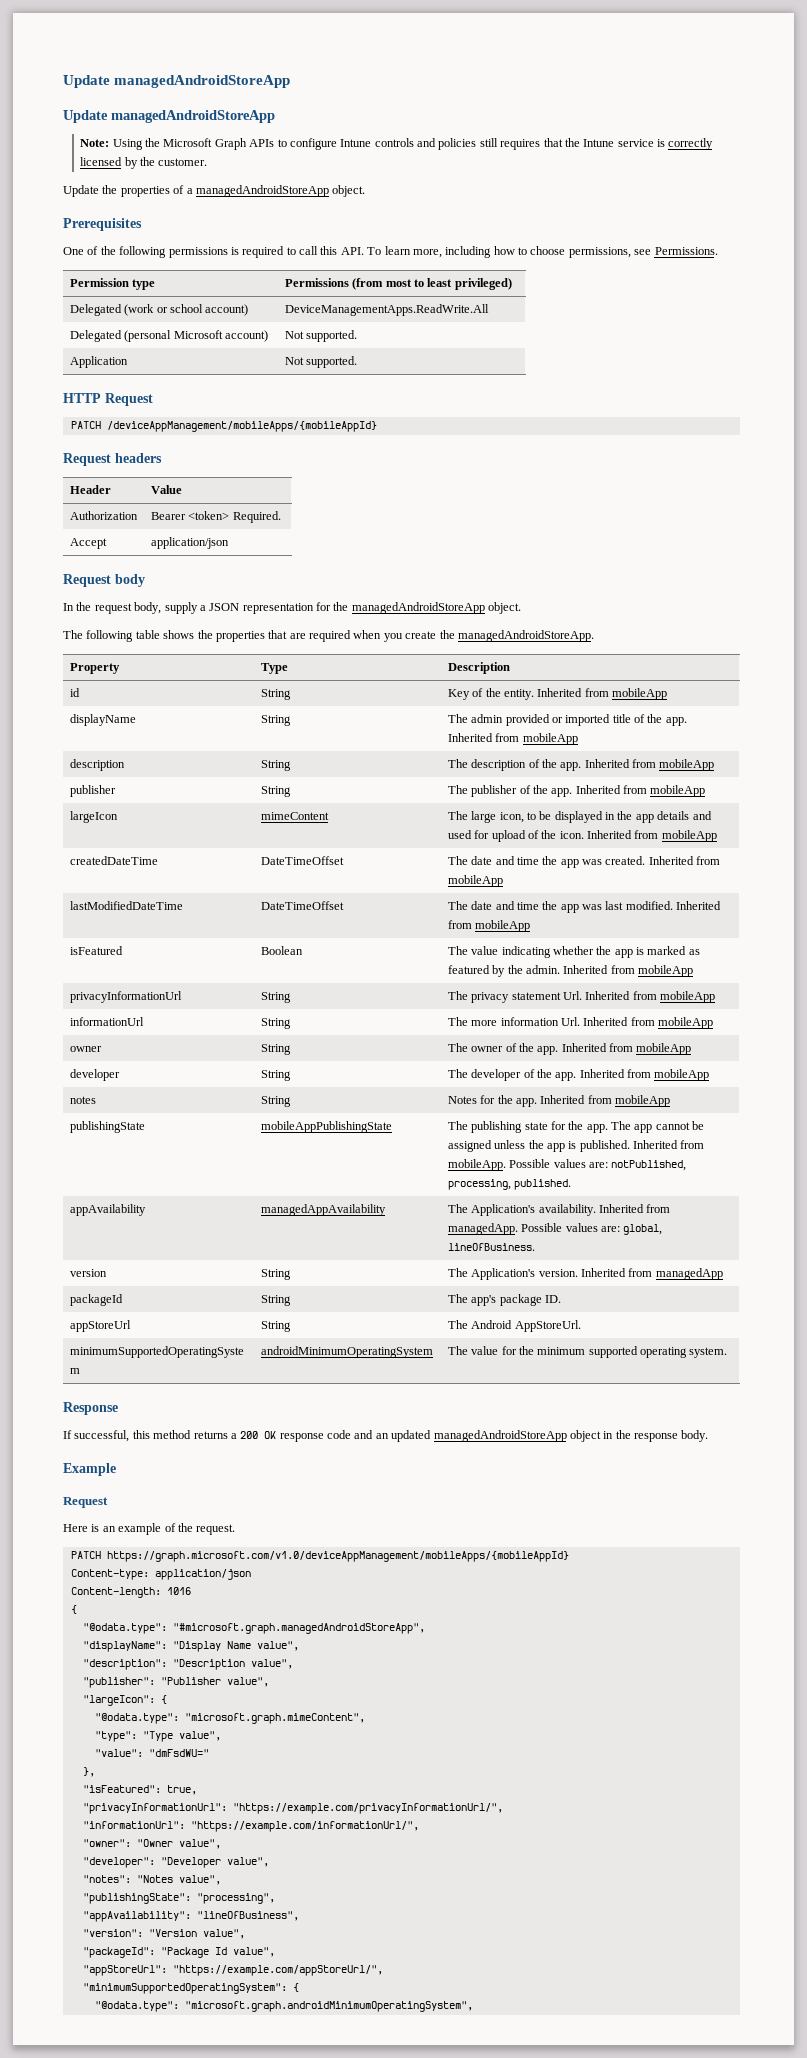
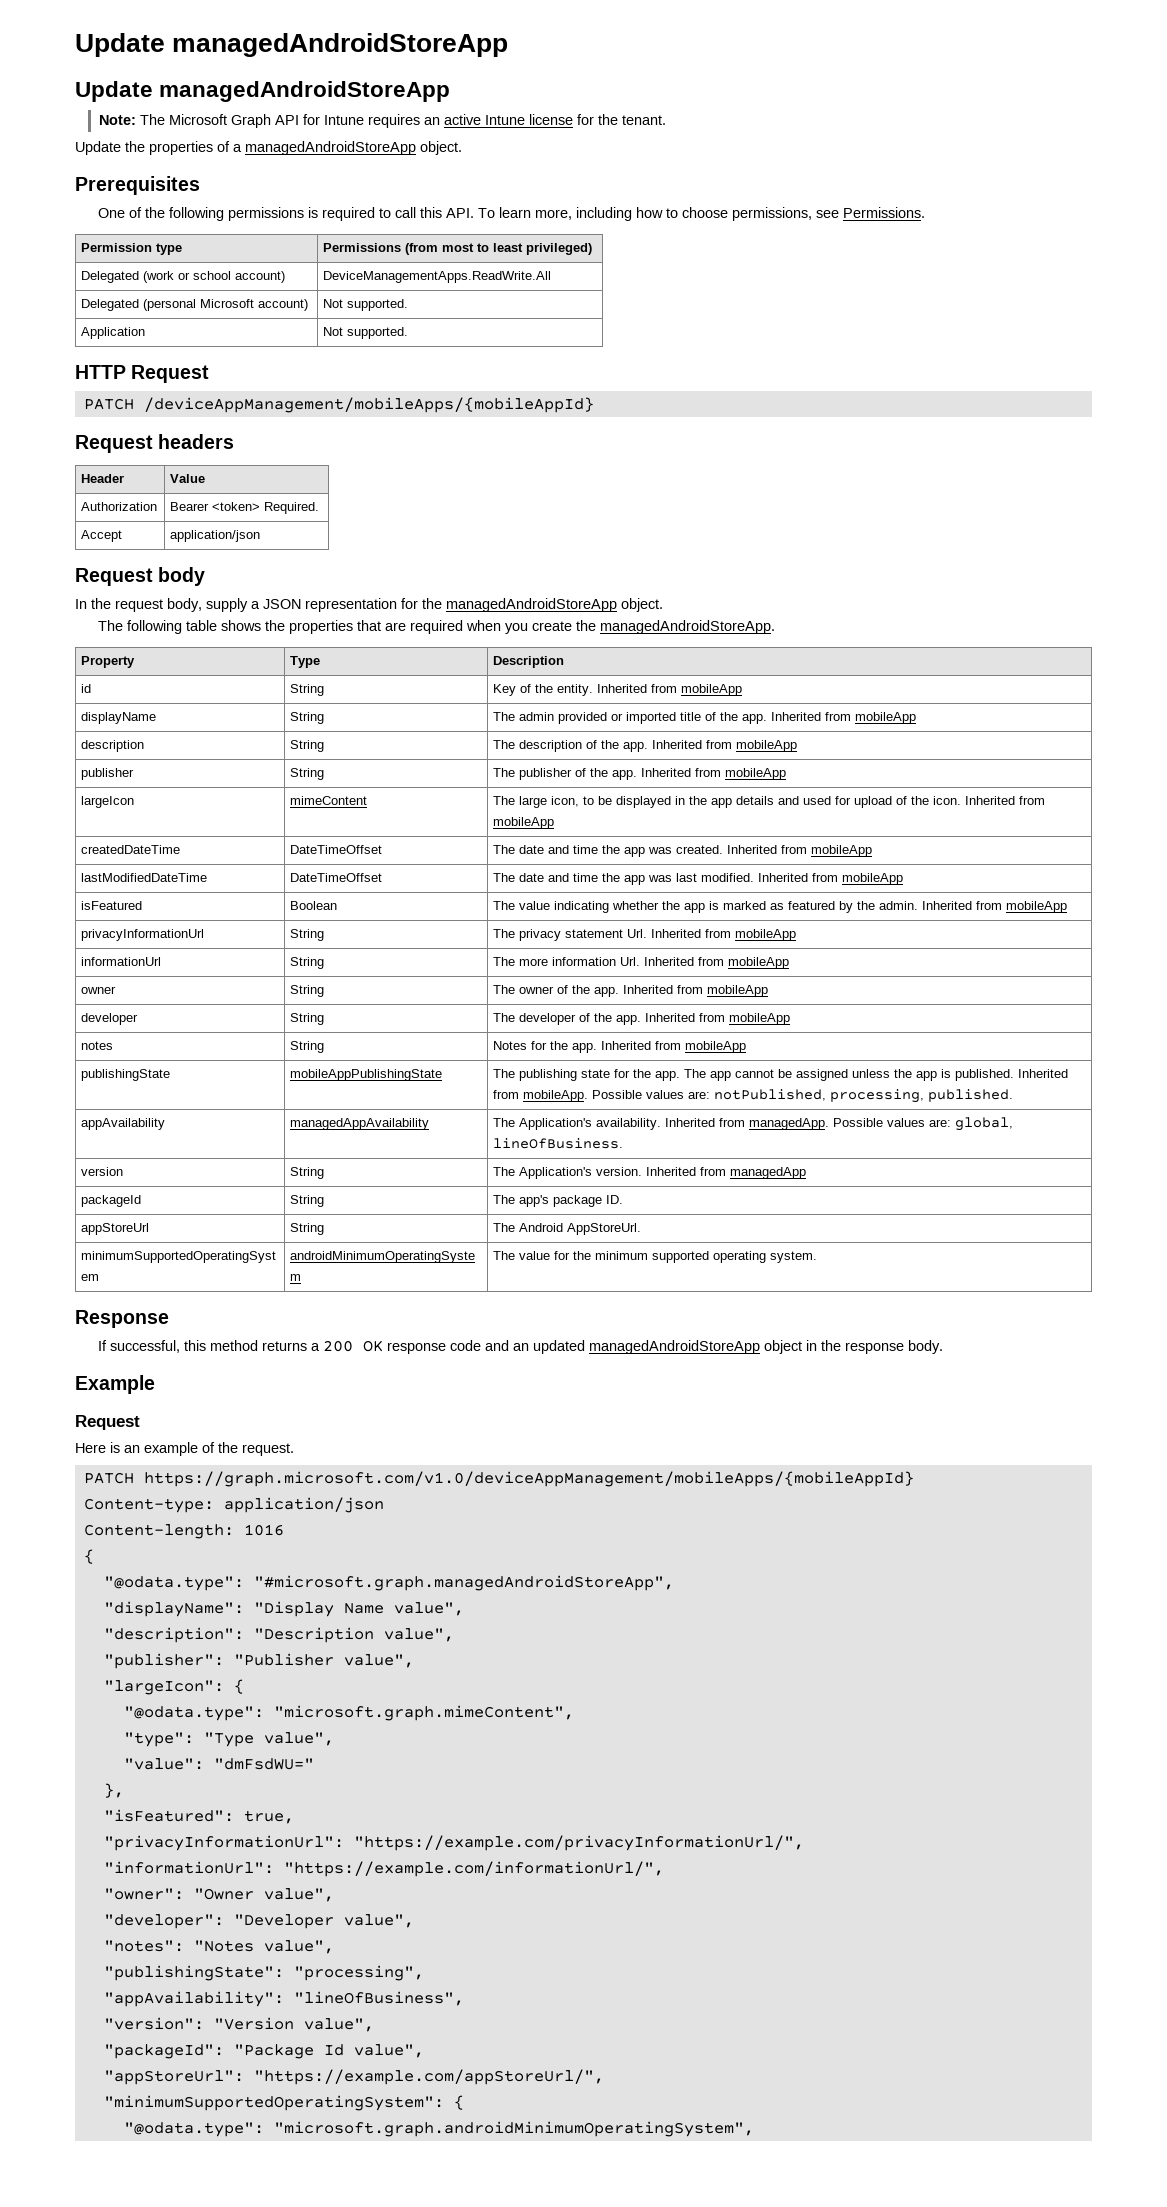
- Note: Using the Microsoft Graph APIs to configure Intune controls and policies still requires that the Intune service is correctly licensed by the customer.
+ Note: The Microsoft Graph API for Intune requires an active Intune license for the tenant.

